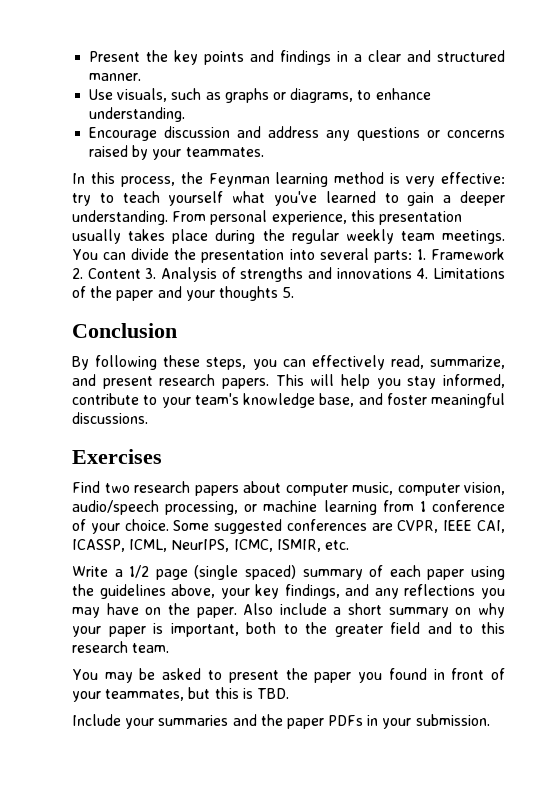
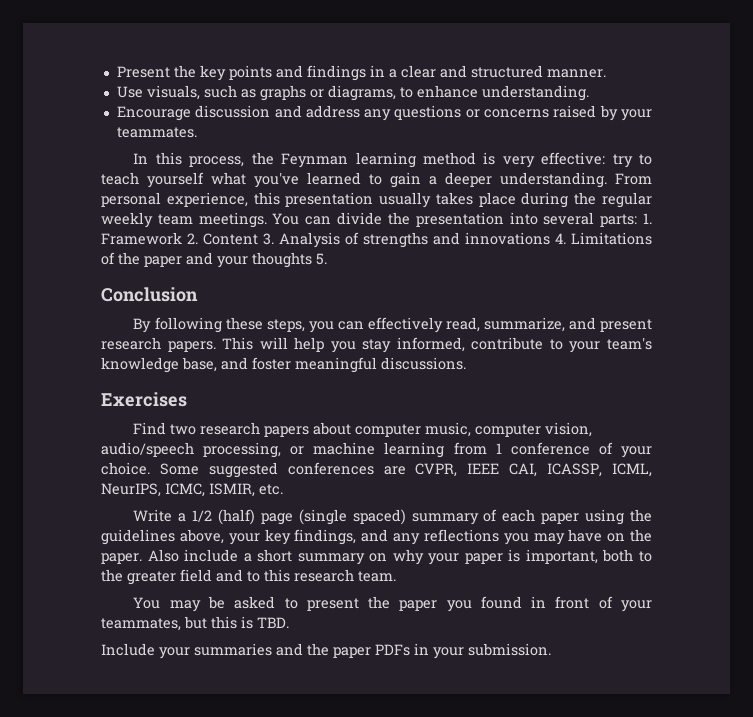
- Write a 1/2 page (single spaced) summary of each paper using the guidelines above, your key findings, and any reflections you may have on the paper.
+ Write a 1/2 (half) page (single spaced) summary of each paper using the guidelines above, your key findings, and any reflections you may have on the paper.

